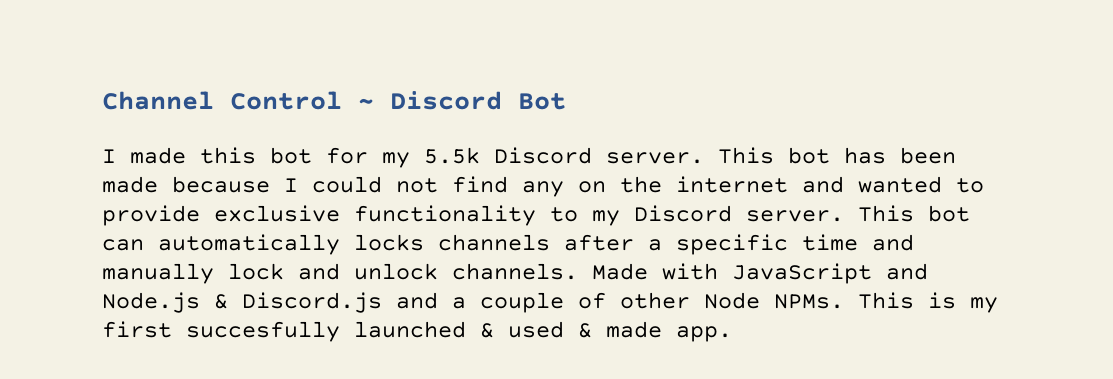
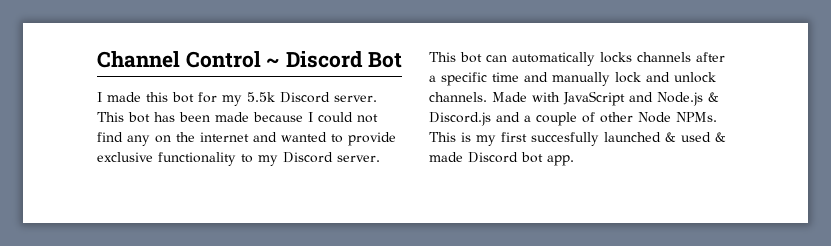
- This is my first succesfully launched & used & made app.
+ This is my first succesfully launched & used & made Discord bot app.

